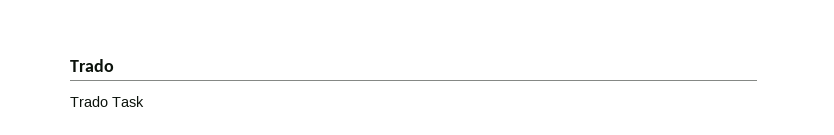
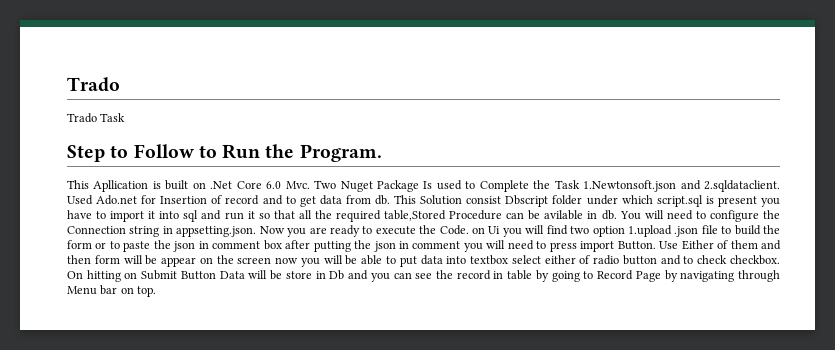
+ Step to Follow to Run the Program.
+ This Apllication is built on .Net Core 6.0 Mvc. Two Nuget Package Is used to Complete the Task 1.Newtonsoft.json and 2.sqldataclient. Used Ado.net for Insertion of record and to get data from db. This Solution consist Dbscript folder under which script.sql is present you have to import it into sql and run it so that all the required table,Stored Procedure can be avilable in db. You will need to configure the Connection string in appsetting.json. Now you are ready to execute the Code. on Ui you will find two option 1.upload .json file to build the form or to paste the json in comment box after putting the json in comment you will need to press import Button. Use Either of them and then form will be appear on the screen now you will be able to put data into textbox select either of radio button and to check checkbox. On hitting on Submit Button Data will be store in Db and you can see the record in table by going to Record Page by navigating through Menu bar on top.

